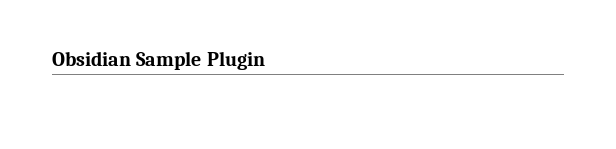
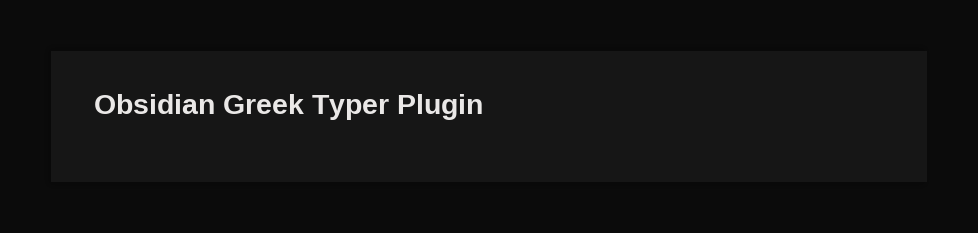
- Obsidian Sample Plugin
+ Obsidian Greek Typer Plugin

